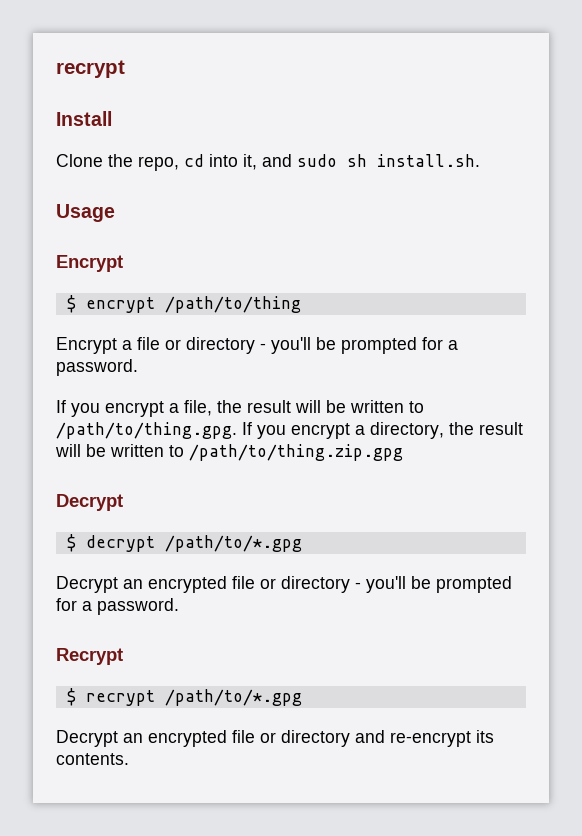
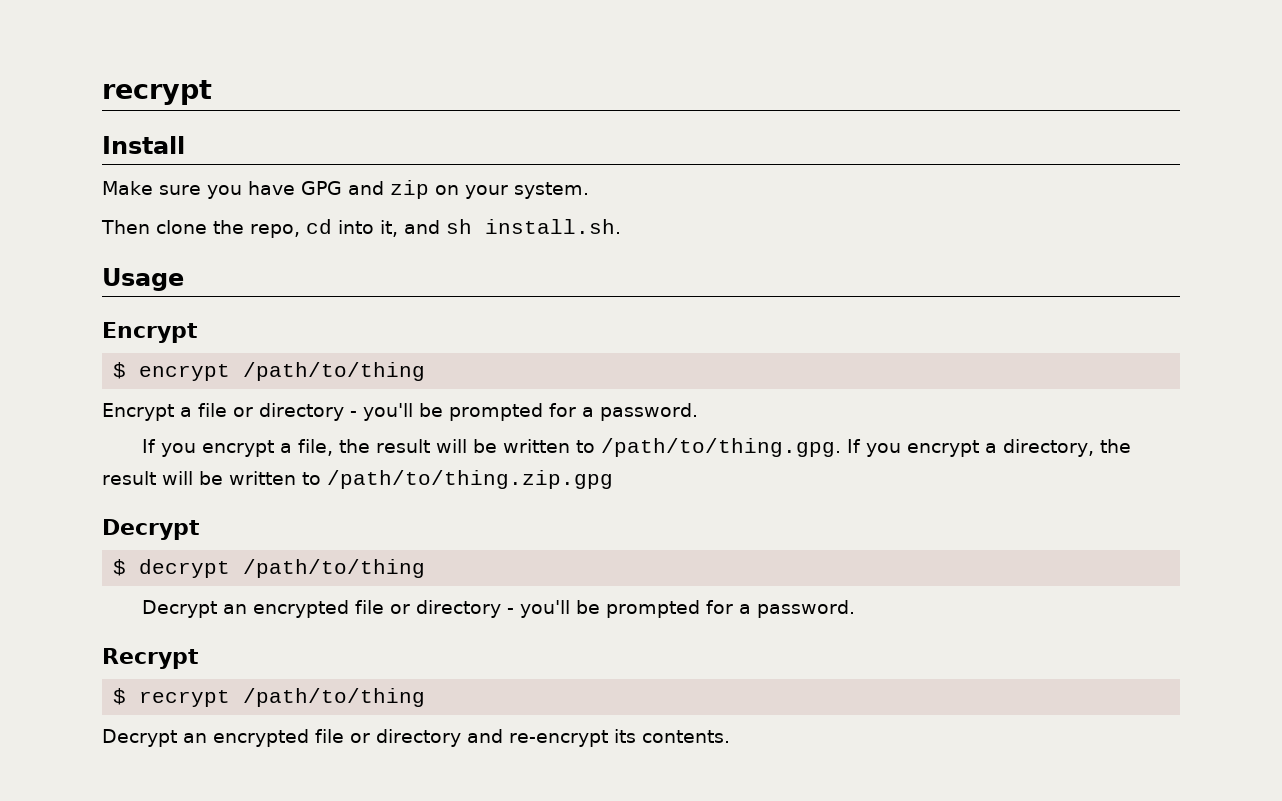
- Clone the repo, cd into it, and sudo sh install.sh.
+ Make sure you have GPG and zip on your system.
+ Then clone the repo, cd into it, and sh install.sh.
- $ decrypt /path/to/*.gpg
+ $ decrypt /path/to/thing
- $ recrypt /path/to/*.gpg
+ $ recrypt /path/to/thing

